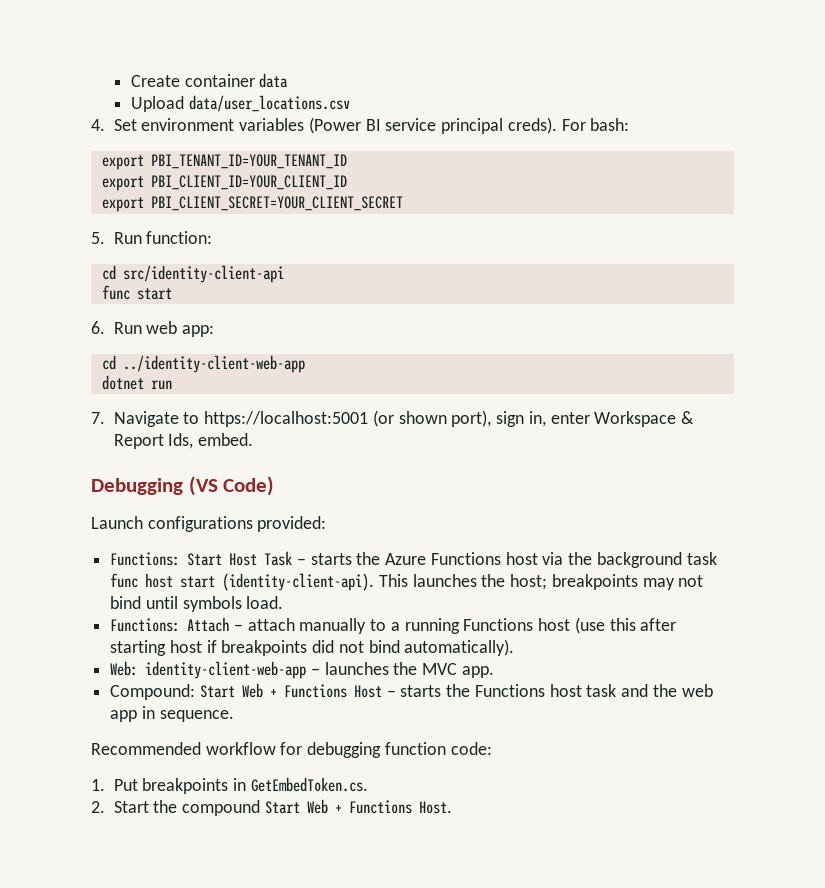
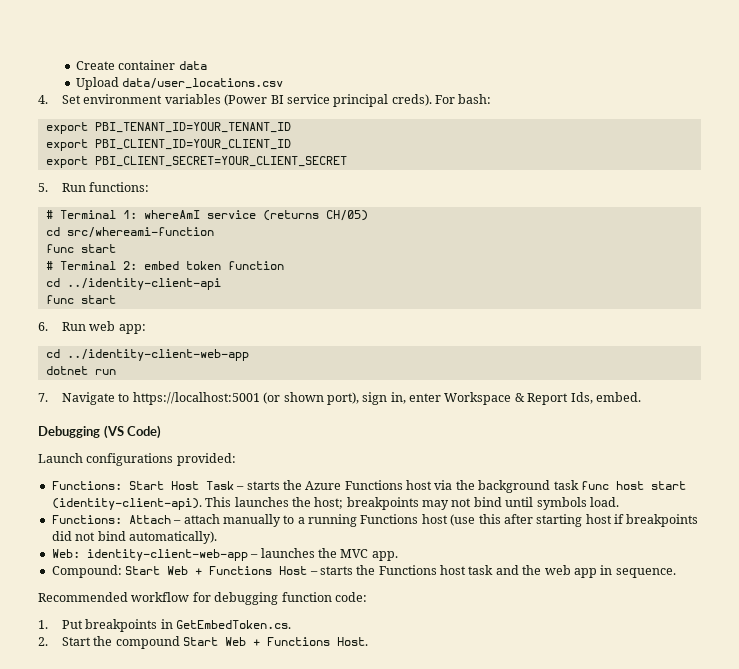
- 5. Run function:
- cd src/identity-client-api
+ 5. Run functions:
+ # Terminal 1: whereAmI service (returns CH/05)
+ cd src/whereami-function
+ func start
+ # Terminal 2: embed token function
+ cd ../identity-client-api

